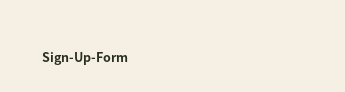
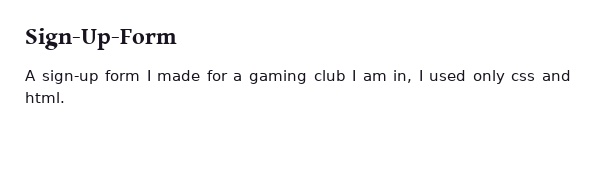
+ A sign-up form I made for a gaming club I am in, I used only css and html.

